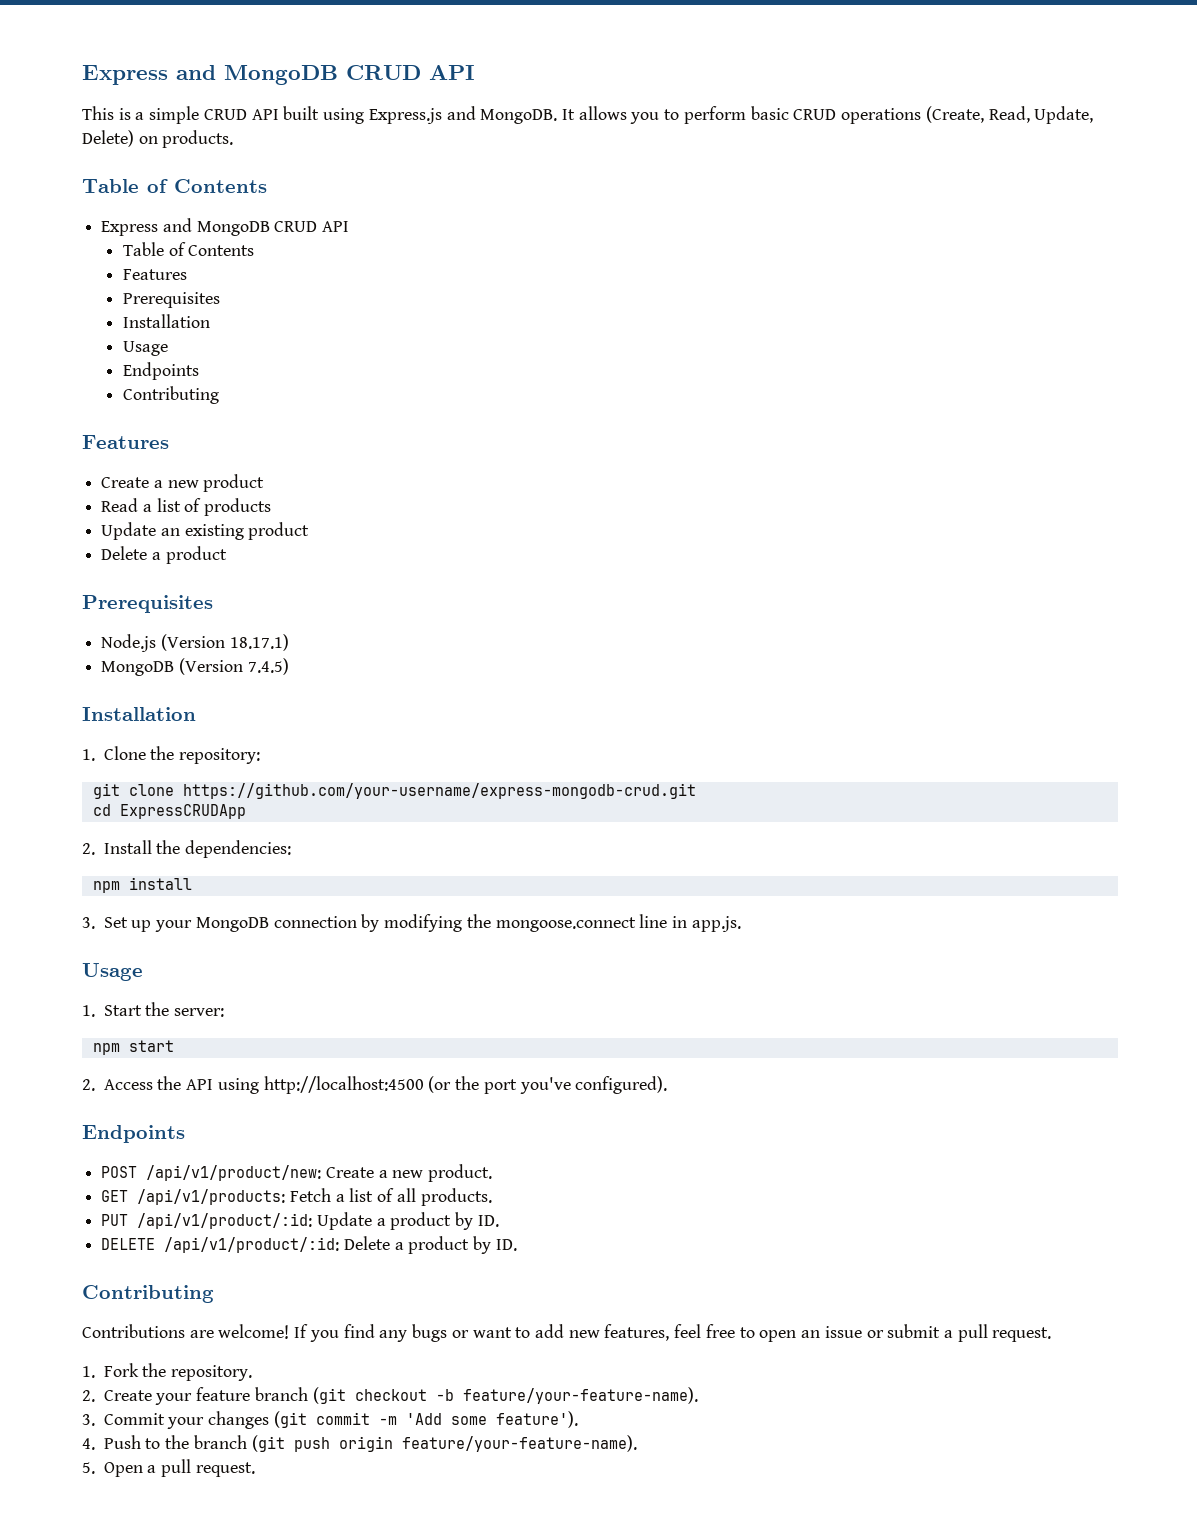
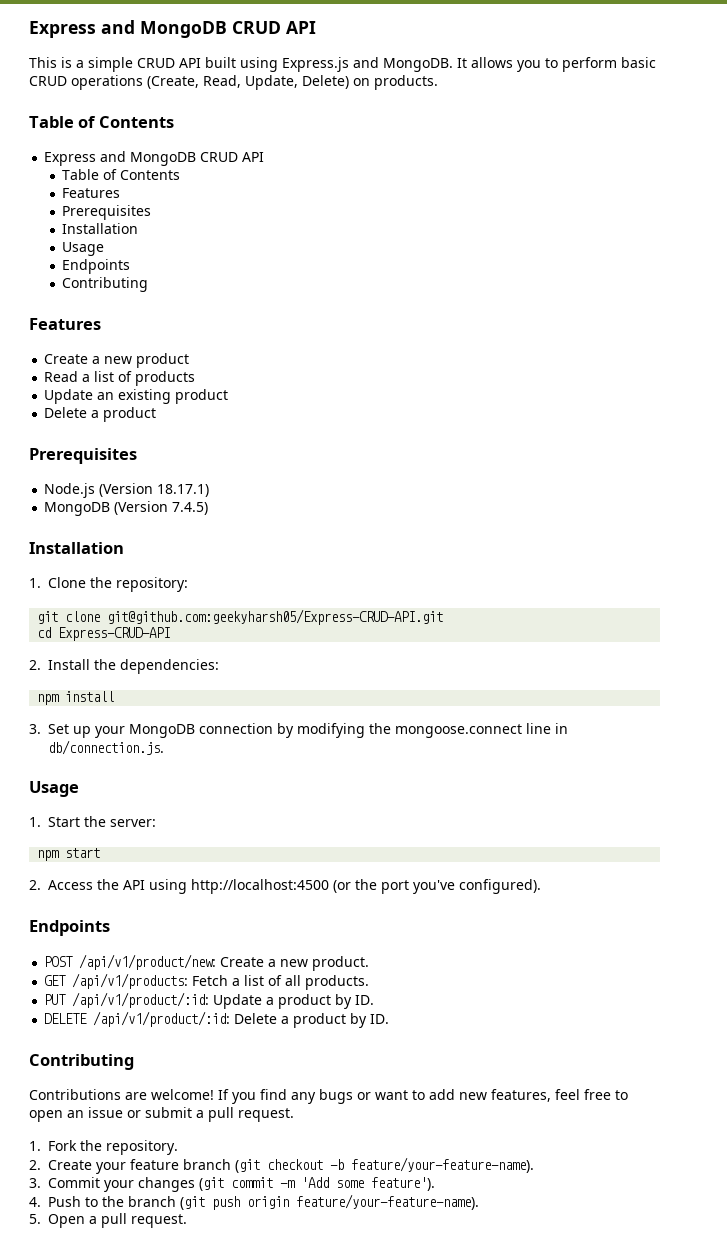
- git clone https://github.com/your-username/express-mongodb-crud.git
+ git clone git@github.com:geekyharsh05/Express-CRUD-API.git
- cd ExpressCRUDApp
+ cd Express-CRUD-API
- 3. Set up your MongoDB connection by modifying the mongoose.connect line in app.js.
+ 3. Set up your MongoDB connection by modifying the mongoose.connect line in db/connection.js.

